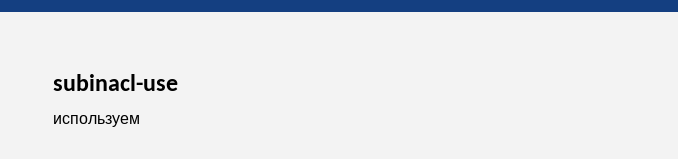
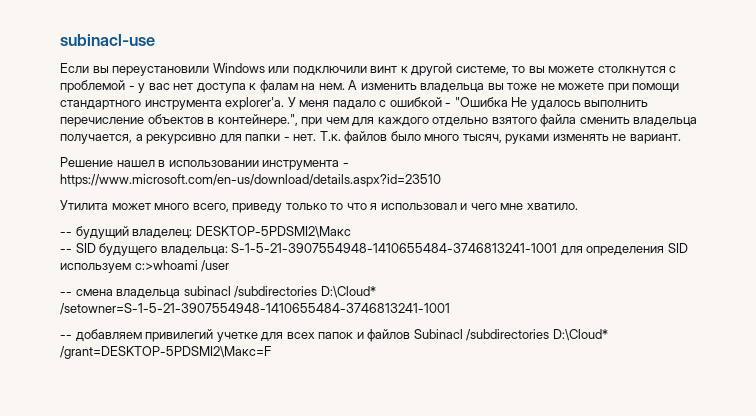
- используем
+ Если вы переустановили Windows или подключили винт к другой системе, то вы можете столкнутся с проблемой - у вас нет доступа к фалам на нем. А изменить владельца вы тоже не можете при помощи стандартного инструмента explorer'а. У меня падало с ошибкой - "Ошибка Не удалось выполнить перечисление объектов в контейнере.", при чем для каждого отдельно взятого файла сменить владельца получается, а рекурсивно для папки - нет. Т.к. файлов было много тысяч, руками изменять не вариант.
+ Решение нашел в использовании инструмента - https://www.microsoft.com/en-us/download/details.aspx?id=23510
+ Утилита может много всего, приведу только то что я использовал и чего мне хватило.
+ -- будущий владелец: DESKTOP-5PDSMI2\Макс
+ -- SID будущего владельца: S-1-5-21-3907554948-1410655484-3746813241-1001 для определения SID используем c:>whoami /user
+ -- смена владельца subinacl /subdirectories D:\Cloud* /setowner=S-1-5-21-3907554948-1410655484-3746813241-1001
+ -- добавляем привилегий учетке для всех папок и файлов Subinacl /subdirectories D:\Cloud* /grant=DESKTOP-5PDSMI2\Макс=F

